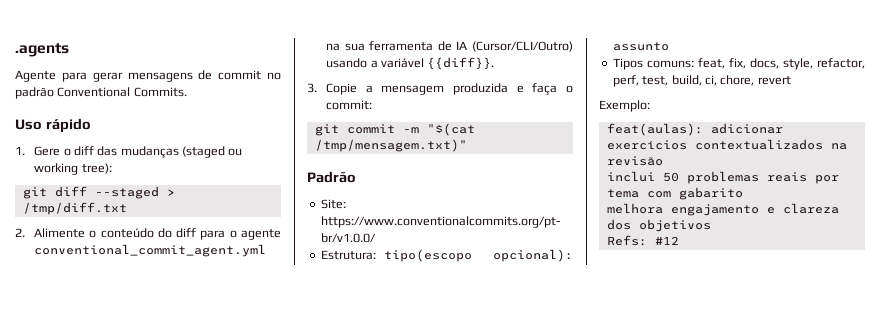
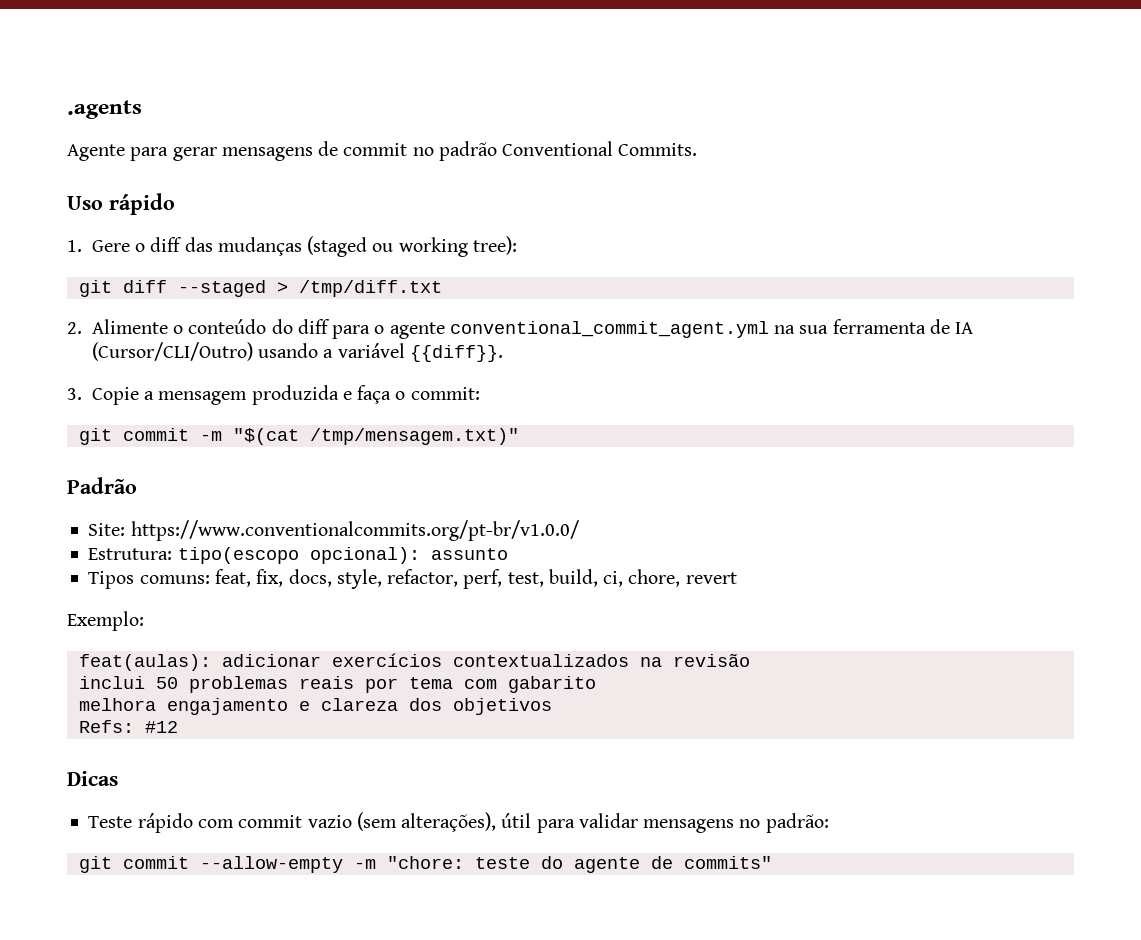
+ Dicas
+ Teste rápido com commit vazio (sem alterações), útil para validar mensagens no padrão:
+ git commit --allow-empty -m "chore: teste do agente de commits"

